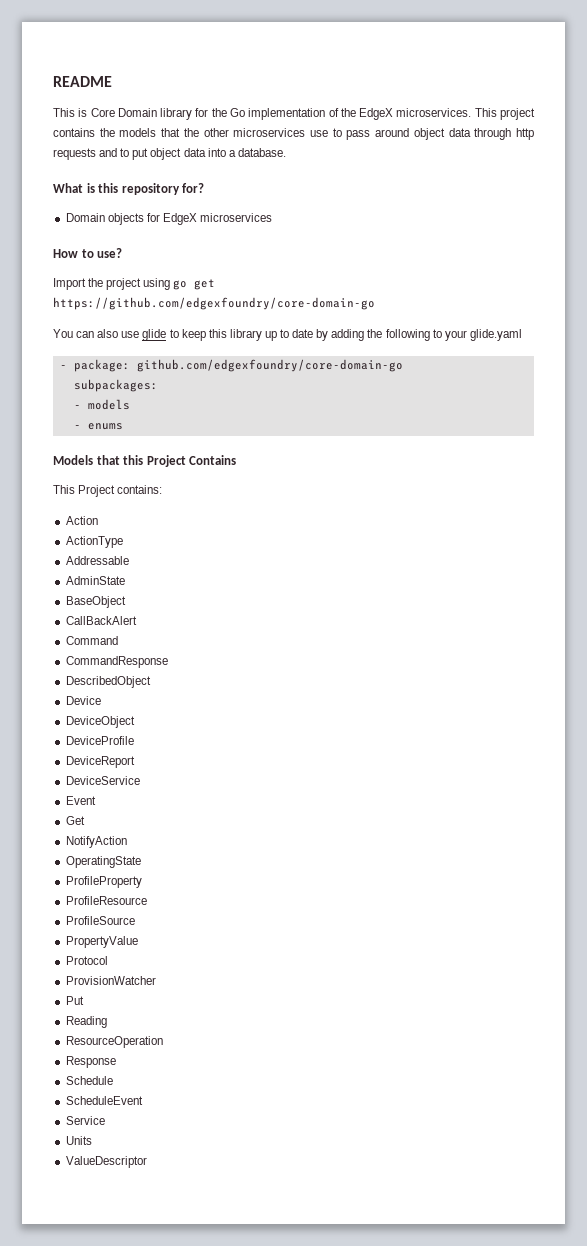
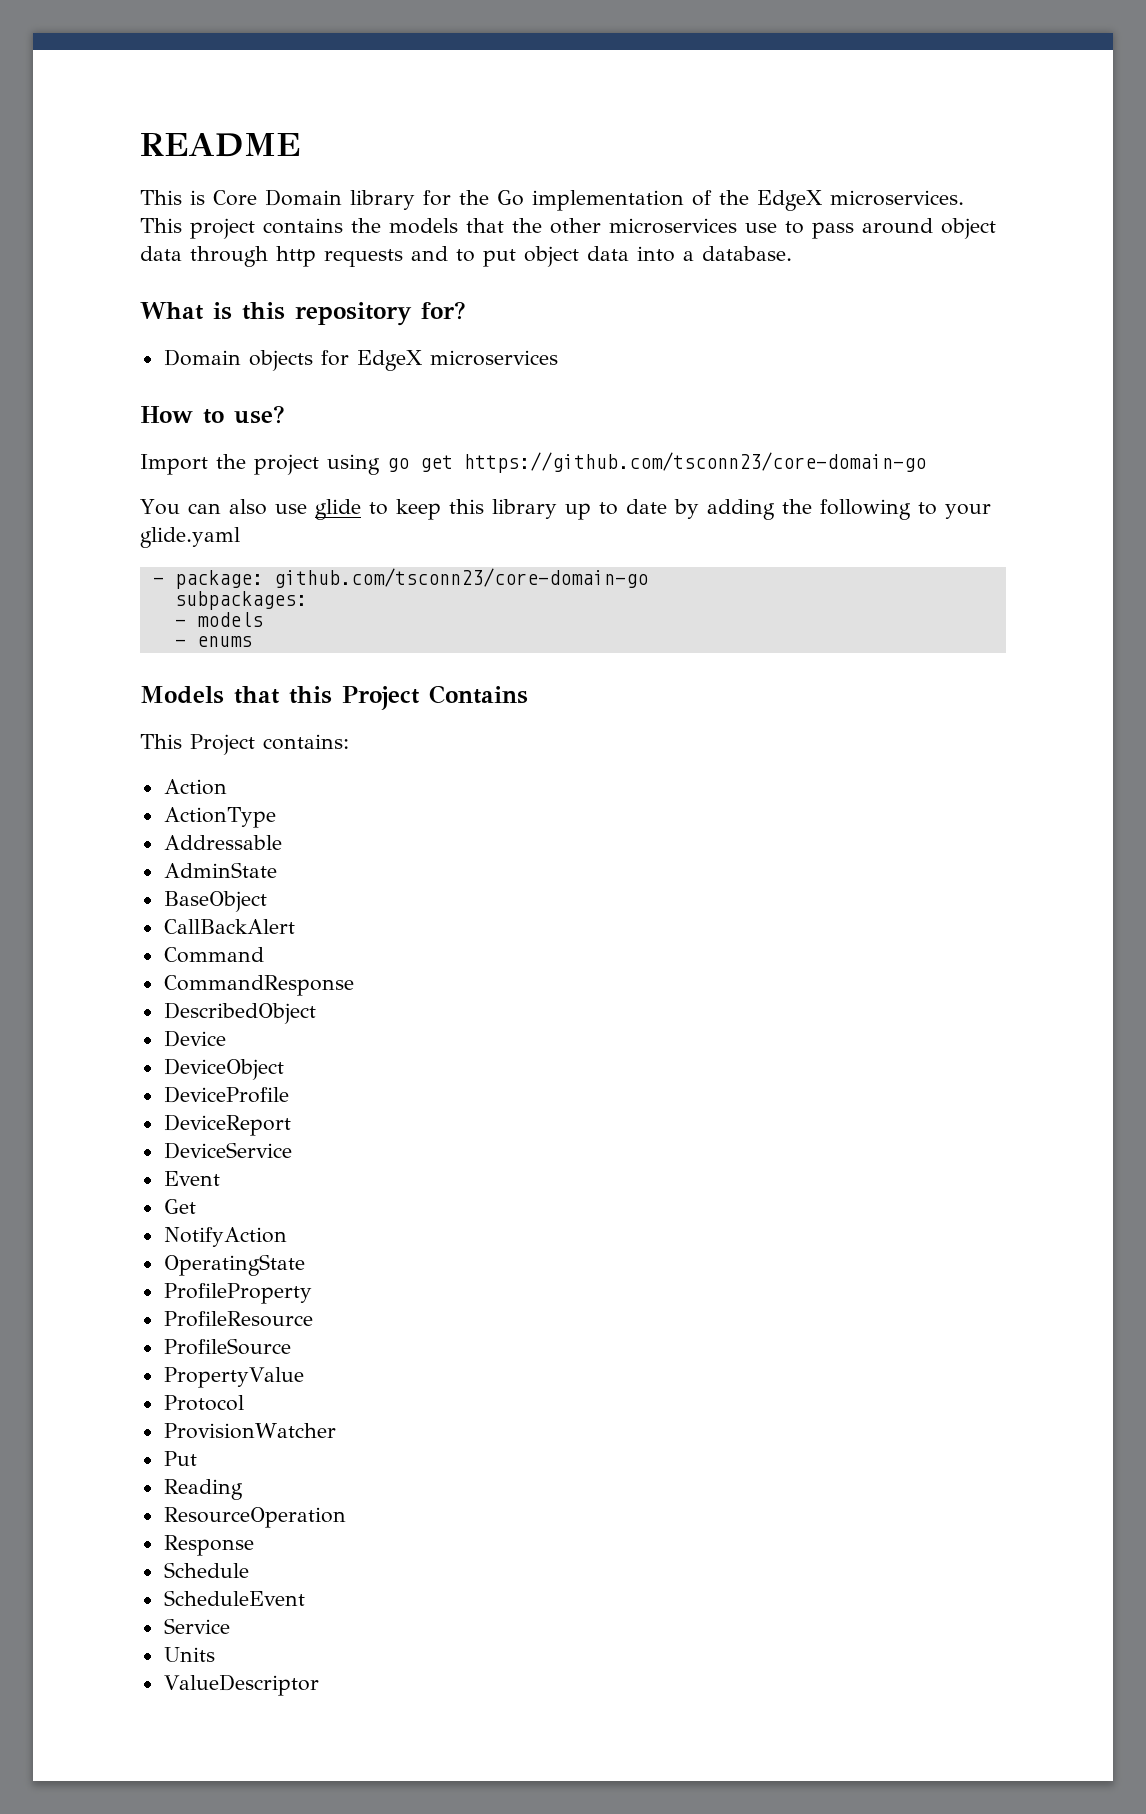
- Import the project using go get https://github.com/edgexfoundry/core-domain-go
+ Import the project using go get https://github.com/tsconn23/core-domain-go
- - package: github.com/edgexfoundry/core-domain-go
+ - package: github.com/tsconn23/core-domain-go

